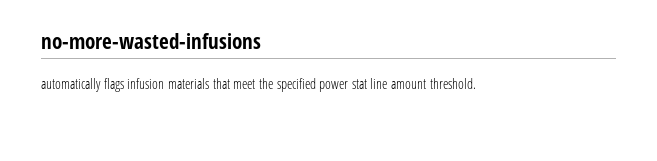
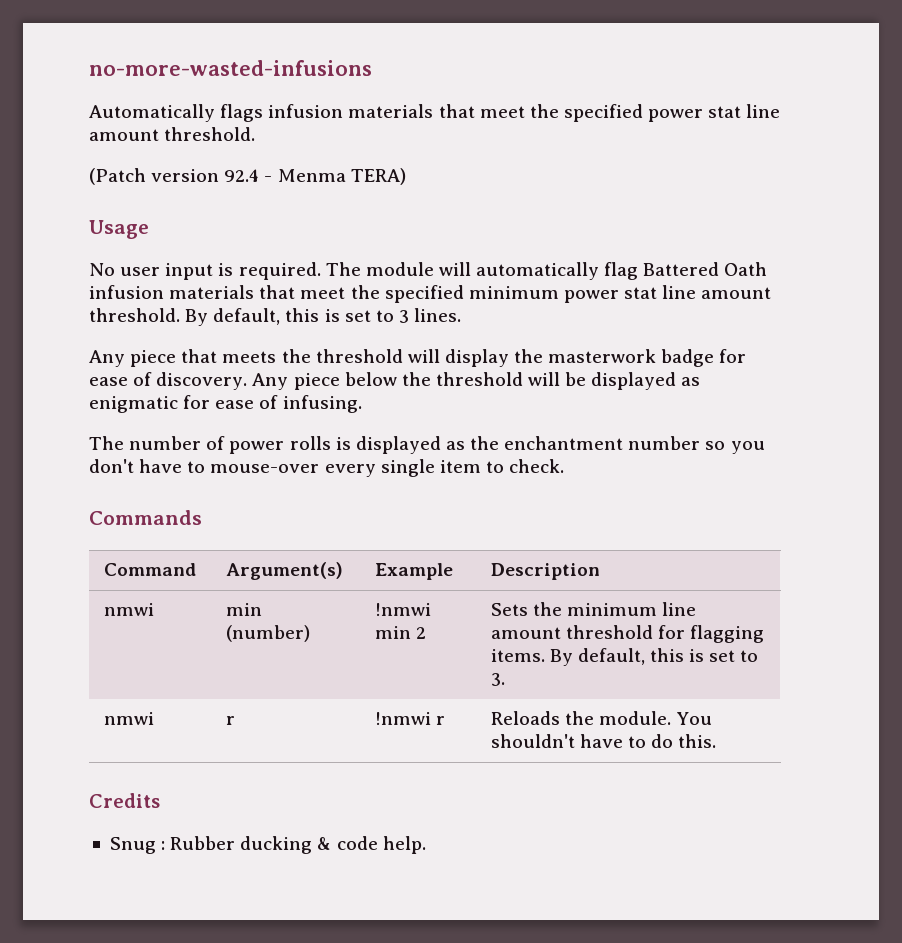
- automatically flags infusion materials that meet the specified power stat line amount threshold.
+ Automatically flags infusion materials that meet the specified power stat line amount threshold.
+ (Patch version 92.4 - Menma TERA)
+ Usage
+ No user input is required. The module will automatically flag Battered Oath infusion materials that meet the specified minimum power stat line amount threshold. By default, this is set to 3 lines.
+ Any piece that meets the threshold will display the masterwork badge for ease of discovery. Any piece below the threshold will be displayed as enigmatic for ease of infusing.
+ The number of power rolls is displayed as the enchantment number so you don't have to mouse-over every single item to check.
+ Commands
+ Command | Argument(s) | Example | Description
+ nmwi | min (number) | !nmwi min 2 | Sets the minimum line amount threshold for flagging items. By default, this is set to 3.
+ nmwi | r | !nmwi r | Reloads the module. You shouldn't have to do this.
+ Credits
+ Snug : Rubber ducking & code help.

